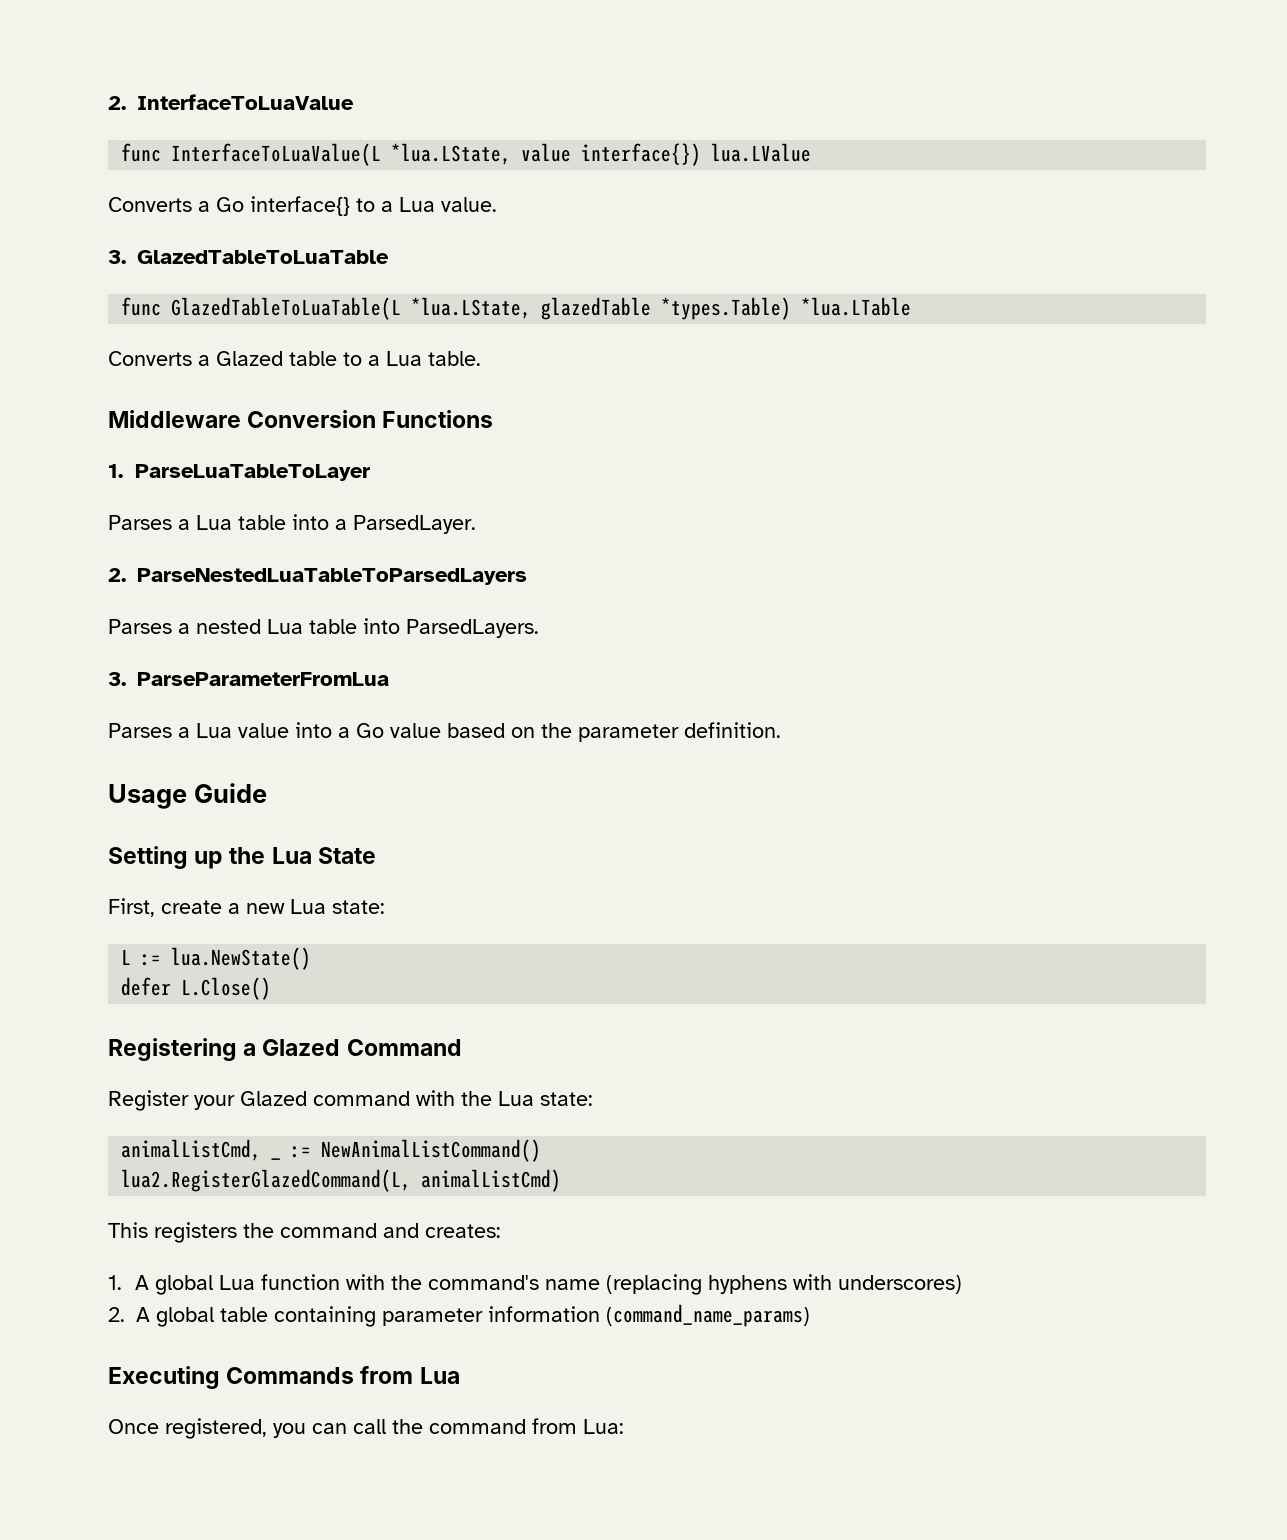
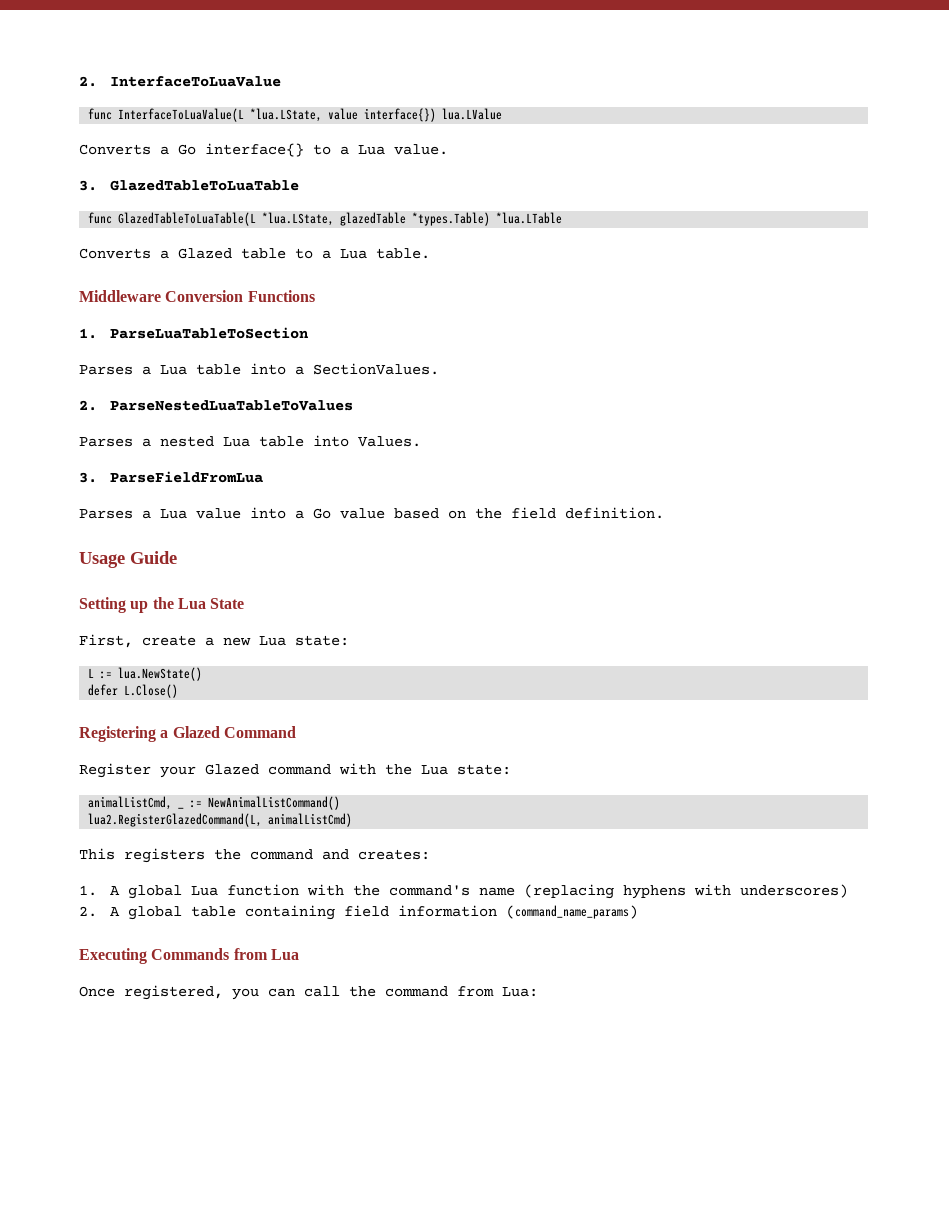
- 1. ParseLuaTableToLayer
+ 1. ParseLuaTableToSection
- Parses a Lua table into a ParsedLayer.
- 2. ParseNestedLuaTableToParsedLayers
+ Parses a Lua table into a SectionValues.
+ 2. ParseNestedLuaTableToValues
- Parses a nested Lua table into ParsedLayers.
- 3. ParseParameterFromLua
+ Parses a nested Lua table into Values.
+ 3. ParseFieldFromLua
- Parses a Lua value into a Go value based on the parameter definition.
+ Parses a Lua value into a Go value based on the field definition.
- 2. A global table containing parameter information (command_name_params)
+ 2. A global table containing field information (command_name_params)

